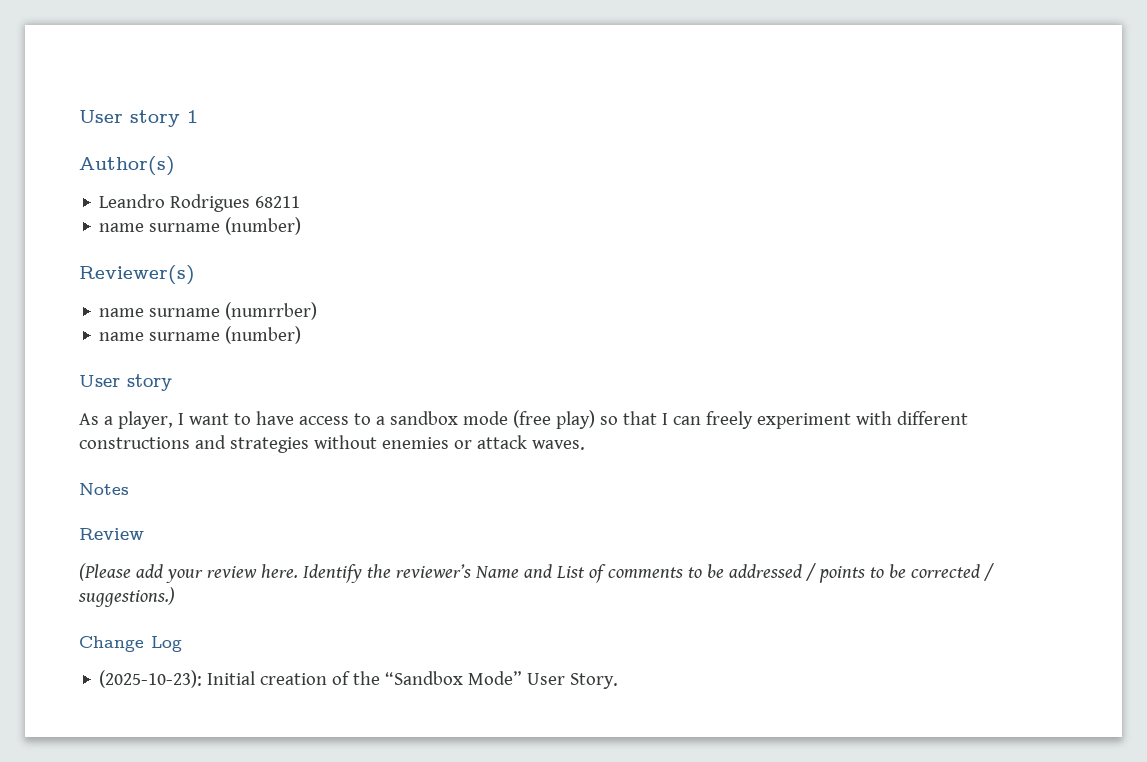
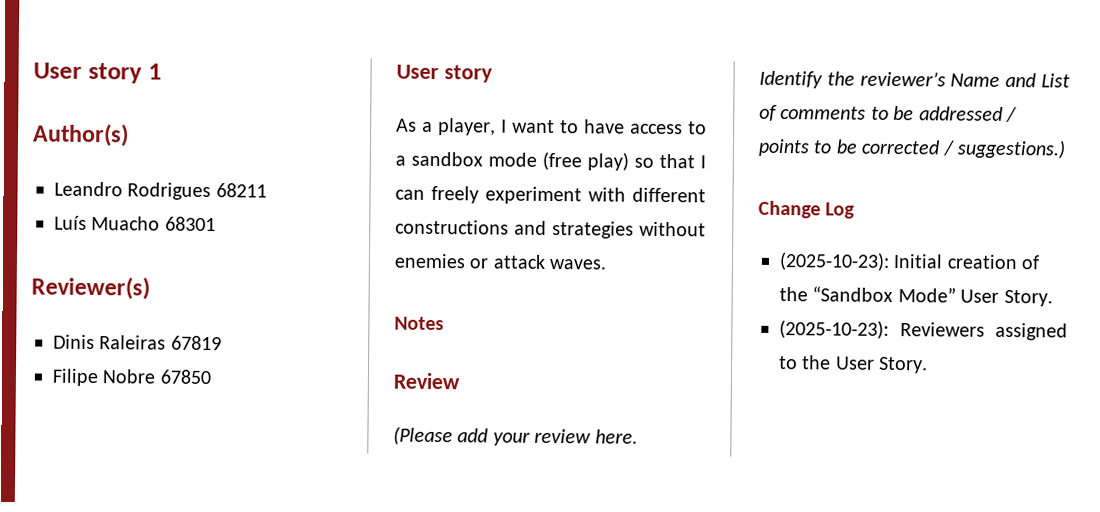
  Leandro Rodrigues 68211
- name surname (number)
+ Luís Muacho 68301
  Reviewer(s)
- name surname (numrrber)
- name surname (number)
+ Dinis Raleiras 67819
+ Filipe Nobre 67850
+ (2025-10-23): Reviewers assigned to the User Story.

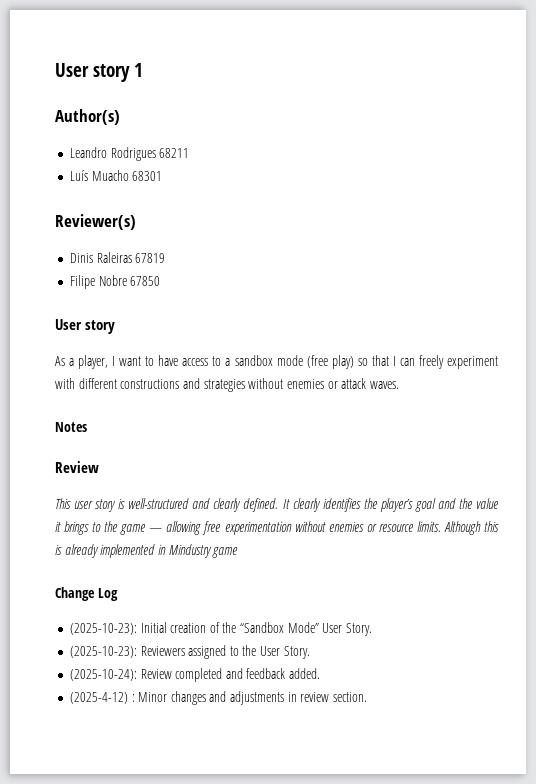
- (Please add your review here. Identify the reviewer’s Name and List of comments to be addressed / points to be corrected / suggestions.)
+ This user story is well-structured and clearly defined. It clearly identifies the player’s goal and the value it brings to the game — allowing free experimentation without enemies or resource limits. Although this is already implemented in Mindustry game
+ (2025-10-24): Review completed and feedback added.
+ (2025-4-12) : Minor changes and adjustments in review section.

